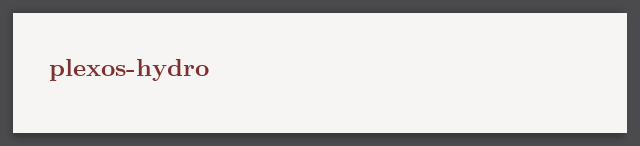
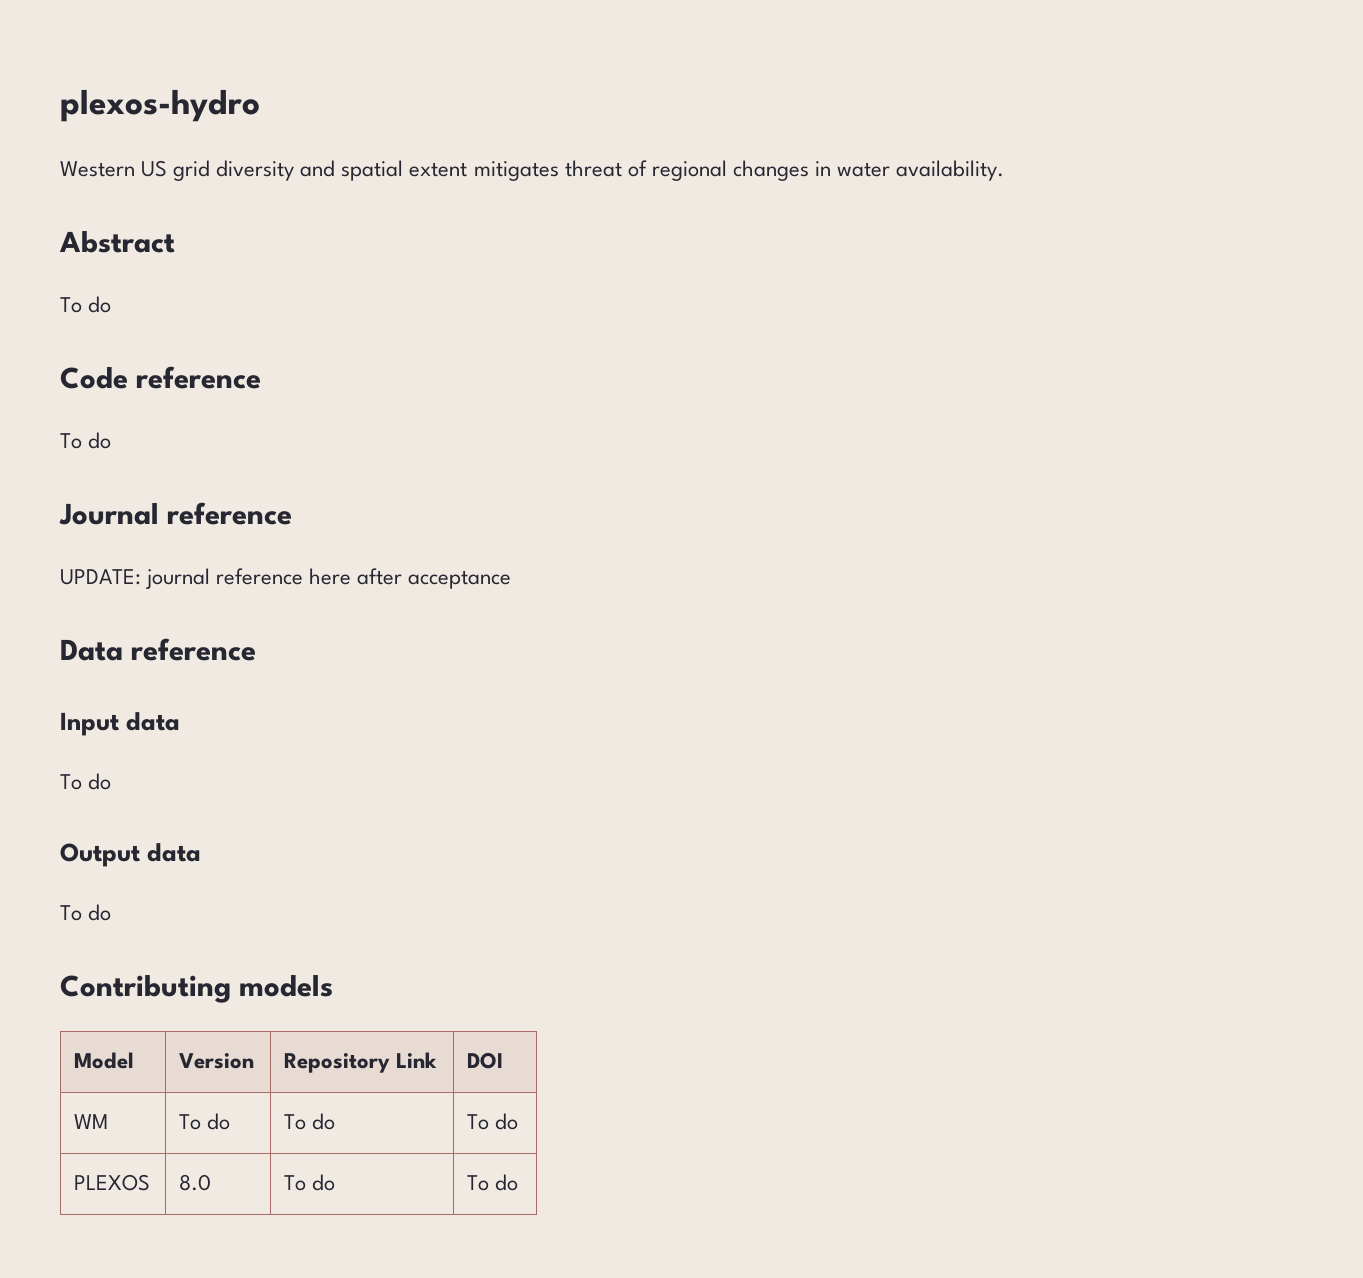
+ Western US grid diversity and spatial extent mitigates threat of regional changes in water availability.
+ Abstract
+ To do
+ Code reference
+ To do
+ Journal reference
+ UPDATE: journal reference here after acceptance
+ Data reference
+ Input data
+ To do
+ Output data
+ To do
+ Contributing models
+ Model | Version | Repository Link | DOI
+ WM | To do | To do | To do
+ PLEXOS | 8.0 | To do | To do

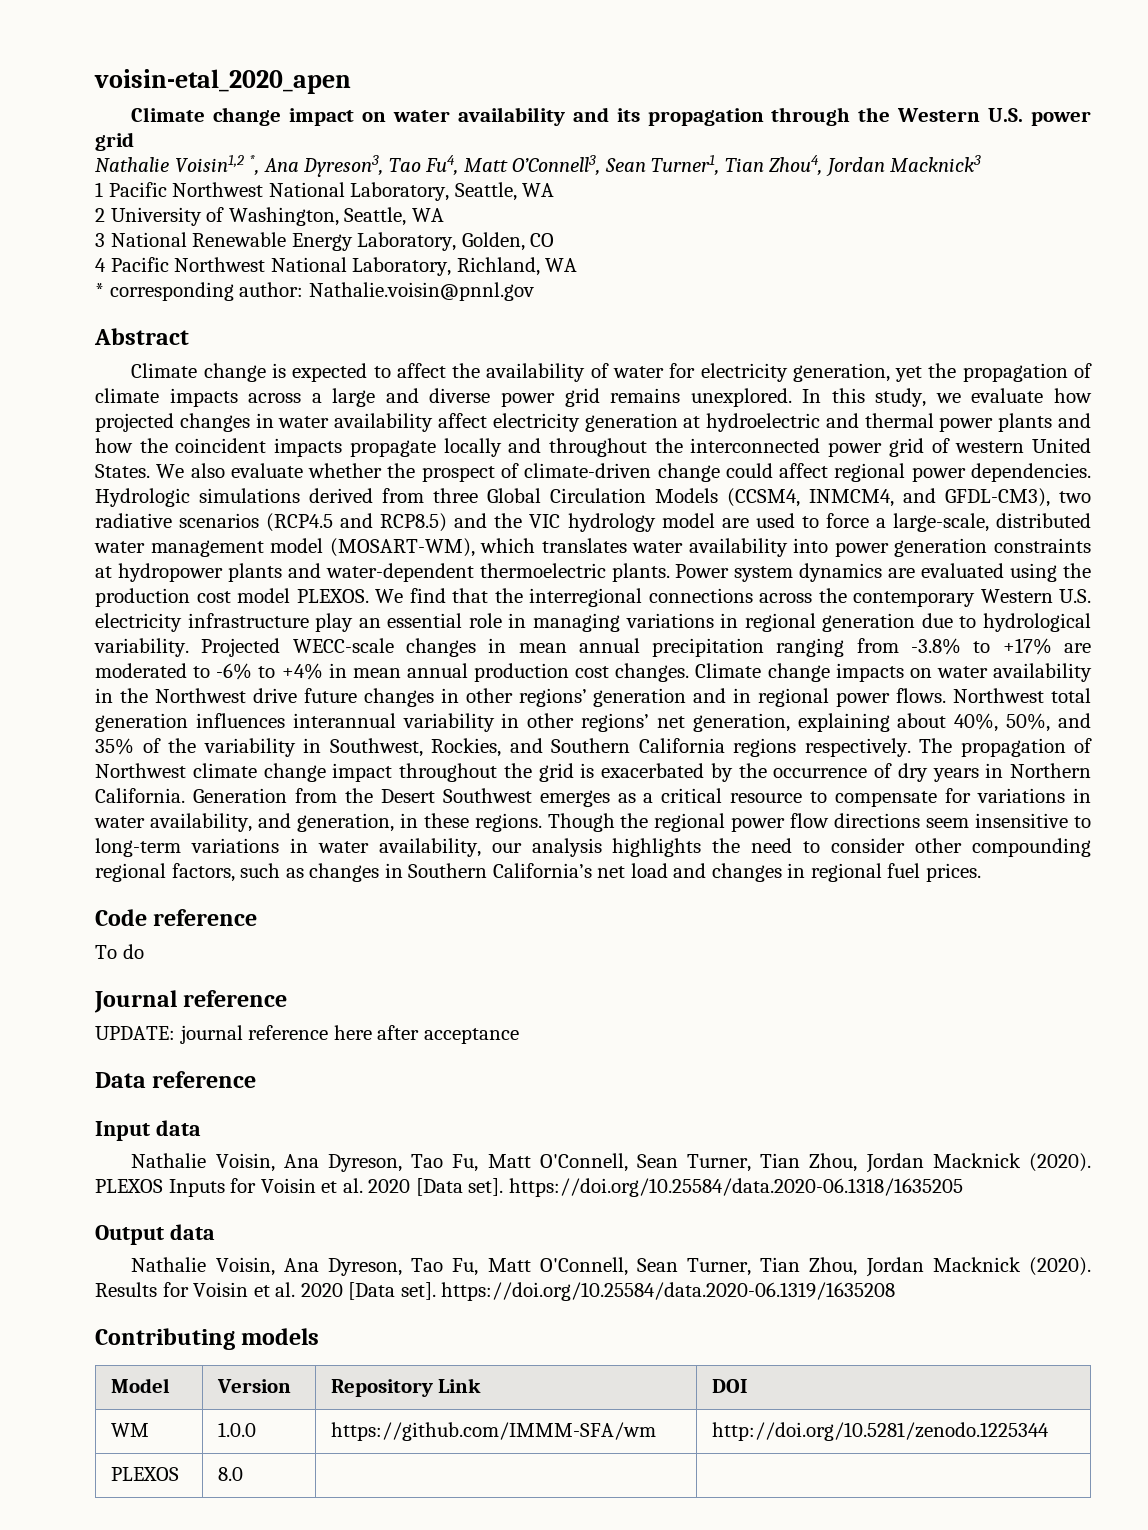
- plexos-hydro
- Western US grid diversity and spatial extent mitigates threat of regional changes in water availability.
+ voisin-etal_2020_apen
+ Climate change impact on water availability and its propagation through the Western U.S. power grid
+ Nathalie Voisin1,2 *, Ana Dyreson3, Tao Fu4, Matt O’Connell3, Sean Turner1, Tian Zhou4, Jordan Macknick3
+ 1 Pacific Northwest National Laboratory, Seattle, WA
+ 2 University of Washington, Seattle, WA
+ 3 National Renewable Energy Laboratory, Golden, CO
+ 4 Pacific Northwest National Laboratory, Richland, WA
+ * corresponding author: Nathalie.voisin@pnnl.gov
  Abstract
- To do
+ Climate change is expected to affect the availability of water for electricity generation, yet the propagation of climate impacts across a large and diverse power grid remains unexplored. In this study, we evaluate how projected changes in water availability affect electricity generation at hydroelectric and thermal power plants and how the coincident impacts propagate locally and throughout the interconnected power grid of western United States. We also evaluate whether the prospect of climate-driven change could affect regional power dependencies. Hydrologic simulations derived from three Global Circulation Models (CCSM4, INMCM4, and GFDL-CM3), two radiative scenarios (RCP4.5 and RCP8.5) and the VIC hydrology model are used to force a large-scale, distributed water management model (MOSART-WM), which translates water availability into power generation constraints at hydropower plants and water-dependent thermoelectric plants. Power system dynamics are evaluated using the production cost model PLEXOS. We find that the interregional connections across the contemporary Western U.S. electricity infrastructure play an essential role in managing variations in regional generation due to hydrological variability. Projected WECC-scale changes in mean annual precipitation ranging from -3.8% to +17% are moderated to -6% to +4% in mean annual production cost changes. Climate change impacts on water availability in the Northwest drive future changes in other regions’ generation and in regional power flows. Northwest total generation influences interannual variability in other regions’ net generation, explaining about 40%, 50%, and 35% of the variability in Southwest, Rockies, and Southern California regions respectively. The propagation of Northwest climate change impact throughout the grid is exacerbated by the occurrence of dry years in Northern California. Generation from the Desert Southwest emerges as a critical resource to compensate for variations in water availability, and generation, in these regions. Though the regional power flow directions seem insensitive to long-term variations in water availability, our analysis highlights the need to consider other compounding regional factors, such as changes in Southern California’s net load and changes in regional fuel prices.
  Input data
- To do
+ Nathalie Voisin, Ana Dyreson, Tao Fu, Matt O'Connell, Sean Turner, Tian Zhou, Jordan Macknick (2020). PLEXOS Inputs for Voisin et al. 2020 [Data set]. https://doi.org/10.25584/data.2020-06.1318/1635205
  Output data
- To do
+ Nathalie Voisin, Ana Dyreson, Tao Fu, Matt O'Connell, Sean Turner, Tian Zhou, Jordan Macknick (2020). Results for Voisin et al. 2020 [Data set]. https://doi.org/10.25584/data.2020-06.1319/1635208
- WM | To do | To do | To do
- PLEXOS | 8.0 | To do | To do
+ WM | 1.0.0 | https://github.com/IMMM-SFA/wm | http://doi.org/10.5281/zenodo.1225344
+ PLEXOS | 8.0 | |

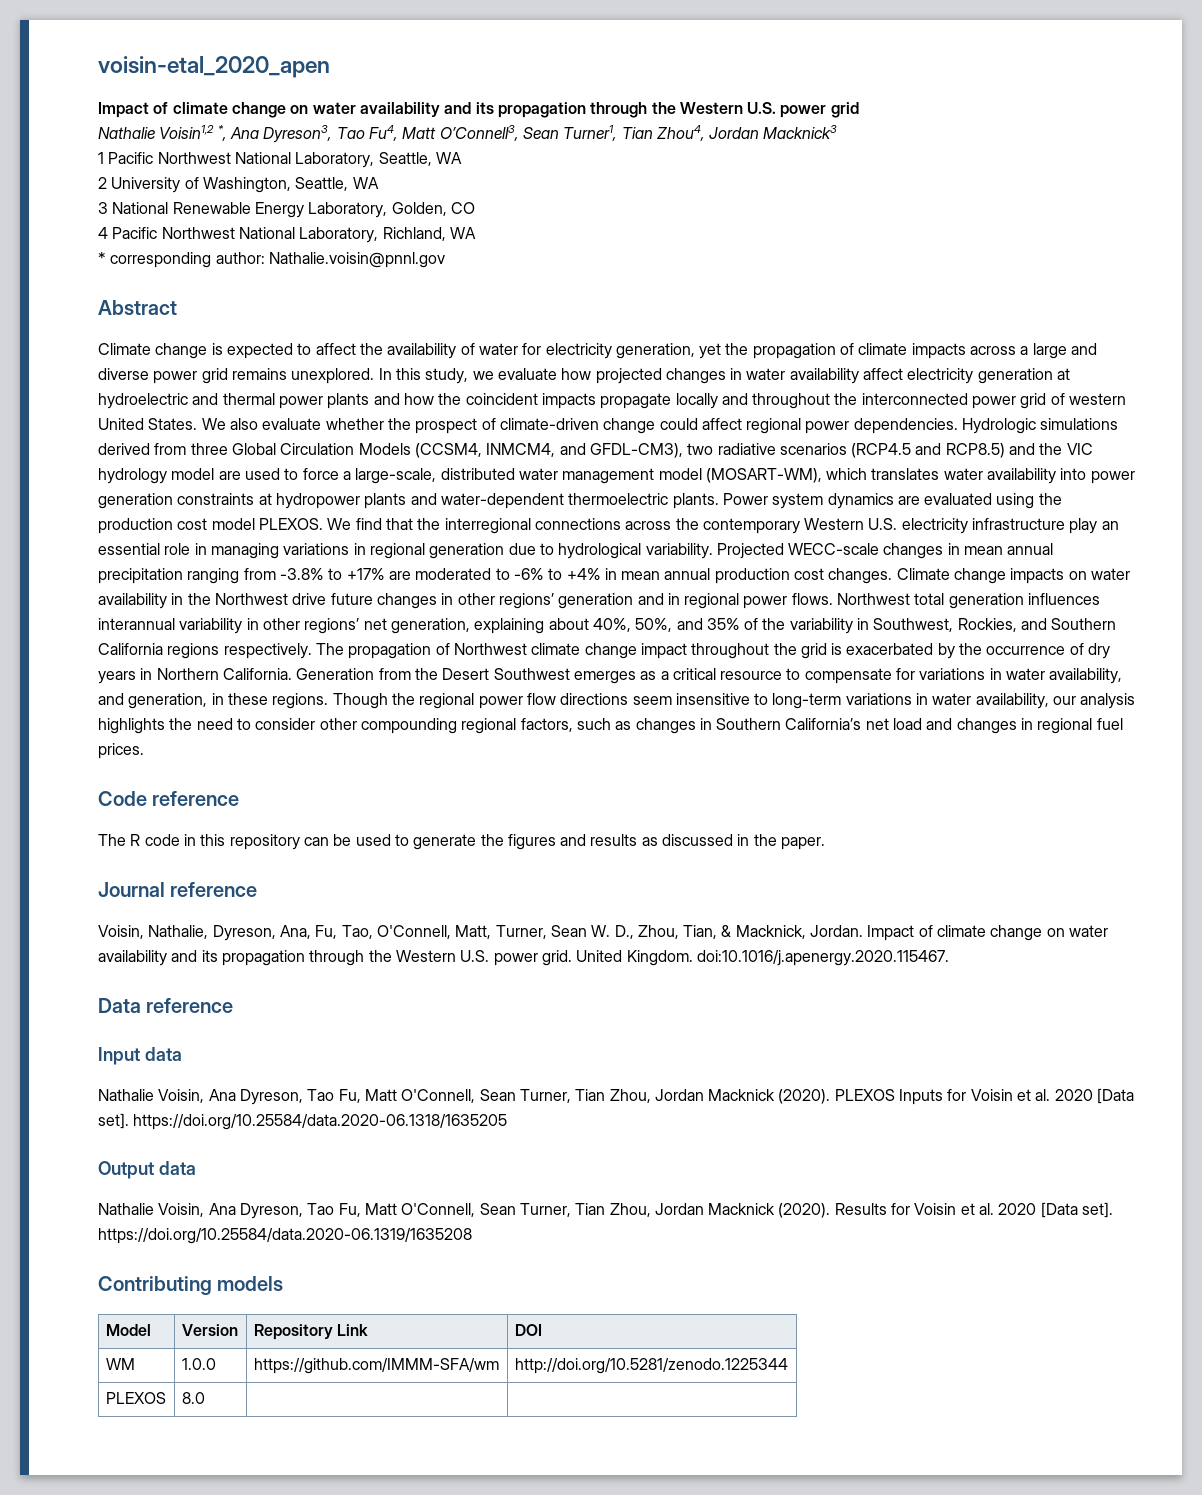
- Climate change impact on water availability and its propagation through the Western U.S. power grid
+ Impact of climate change on water availability and its propagation through the Western U.S. power grid
- To do
+ The R code in this repository can be used to generate the figures and results as discussed in the paper.
  Journal reference
- UPDATE: journal reference here after acceptance
+ Voisin, Nathalie, Dyreson, Ana, Fu, Tao, O'Connell, Matt, Turner, Sean W. D., Zhou, Tian, & Macknick, Jordan. Impact of climate change on water availability and its propagation through the Western U.S. power grid. United Kingdom. doi:10.1016/j.apenergy.2020.115467.

